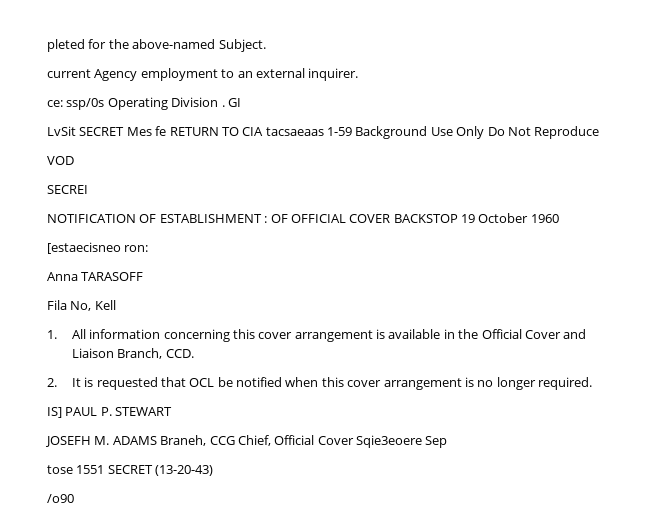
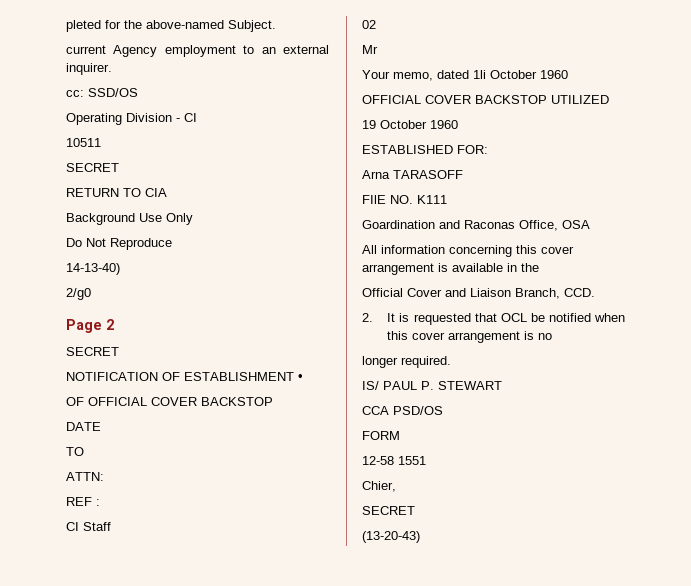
- ce: ssp/0s Operating Division . GI
- LvSit SECRET Mes fe RETURN TO CIA tacsaeaas 1-59 Background Use Only Do Not Reproduce
+ cc: SSD/OS
+ Operating Division - CI
+ 10511
+ SECRET
+ RETURN TO CIA
+ Background Use Only
+ Do Not Reproduce
- VOD
- SECREI
+ 14-13-40)
+ 2/g0
+ Page 2
+ SECRET
- NOTIFICATION OF ESTABLISHMENT : OF OFFICIAL COVER BACKSTOP 19 October 1960
- [estaecisneo ron:
- Anna TARASOFF
- Fila No, Kell
- 1. All information concerning this cover arrangement is available in the Official Cover and Liaison Branch, CCD.
+ NOTIFICATION OF ESTABLISHMENT •
+ OF OFFICIAL COVER BACKSTOP
+ DATE
+ TO
+ ATTN:
+ REF :
+ CI Staff
+ 02
+ Mr
+ Your memo, dated 1li October 1960
+ OFFICIAL COVER BACKSTOP UTILIZED
+ 19 October 1960
+ ESTABLISHED FOR:
+ Arna TARASOFF
+ FIlE NO. K111
+ Goardination and Raconas Office, OSA
+ All information concerning this cover arrangement is available in the
+ Official Cover and Liaison Branch, CCD.
- 2. It is requested that OCL be notified when this cover arrangement is no longer required.
+ 2. It is requested that OCL be notified when this cover arrangement is no
+ longer required.
- IS] PAUL P. STEWART
+ IS/ PAUL P. STEWART
- JOSEFH M. ADAMS Braneh, CCG Chief, Official Cover Sqie3eoere Sep
- tose 1551 SECRET (13-20-43)
+ CCA PSD/OS
+ FORM
+ 12-58 1551
+ Chier,
+ SECRET
+ (13-20-43)
- /o90

